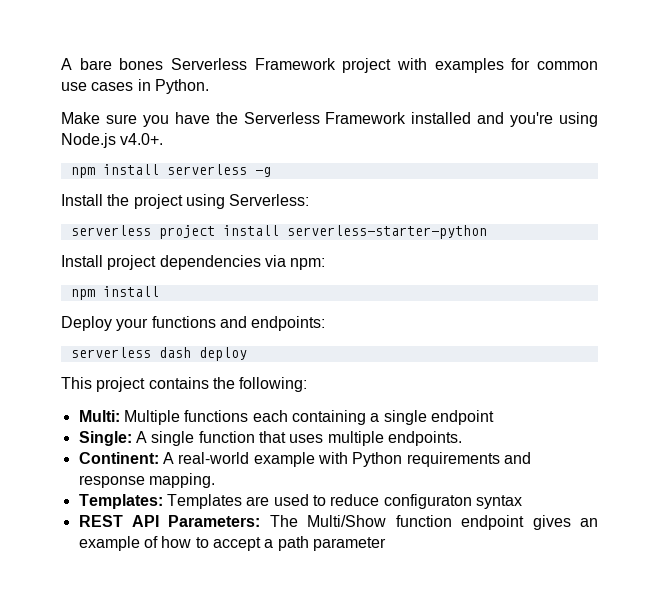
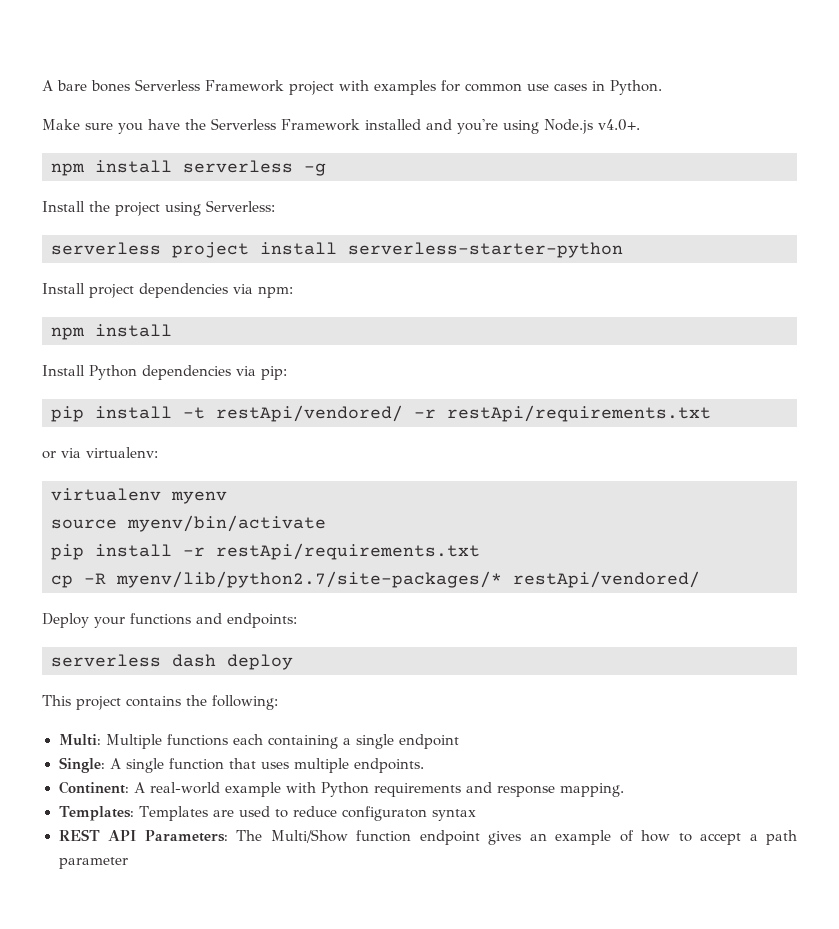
+ Install Python dependencies via pip:
+ pip install -t restApi/vendored/ -r restApi/requirements.txt
+ or via virtualenv:
+ virtualenv myenv
+ source myenv/bin/activate
+ pip install -r restApi/requirements.txt
+ cp -R myenv/lib/python2.7/site-packages/* restApi/vendored/

